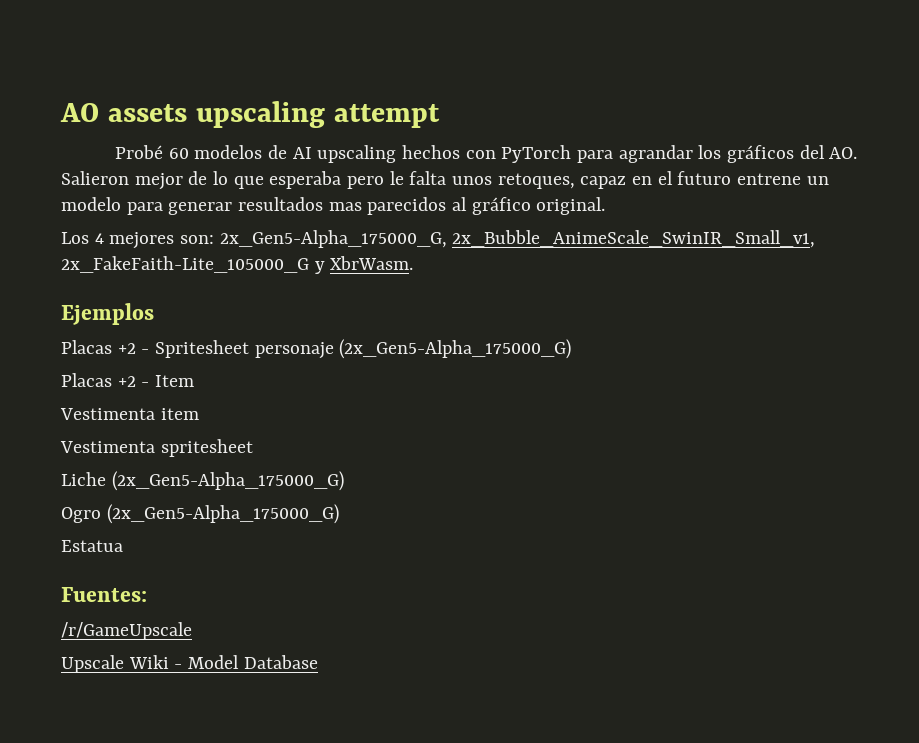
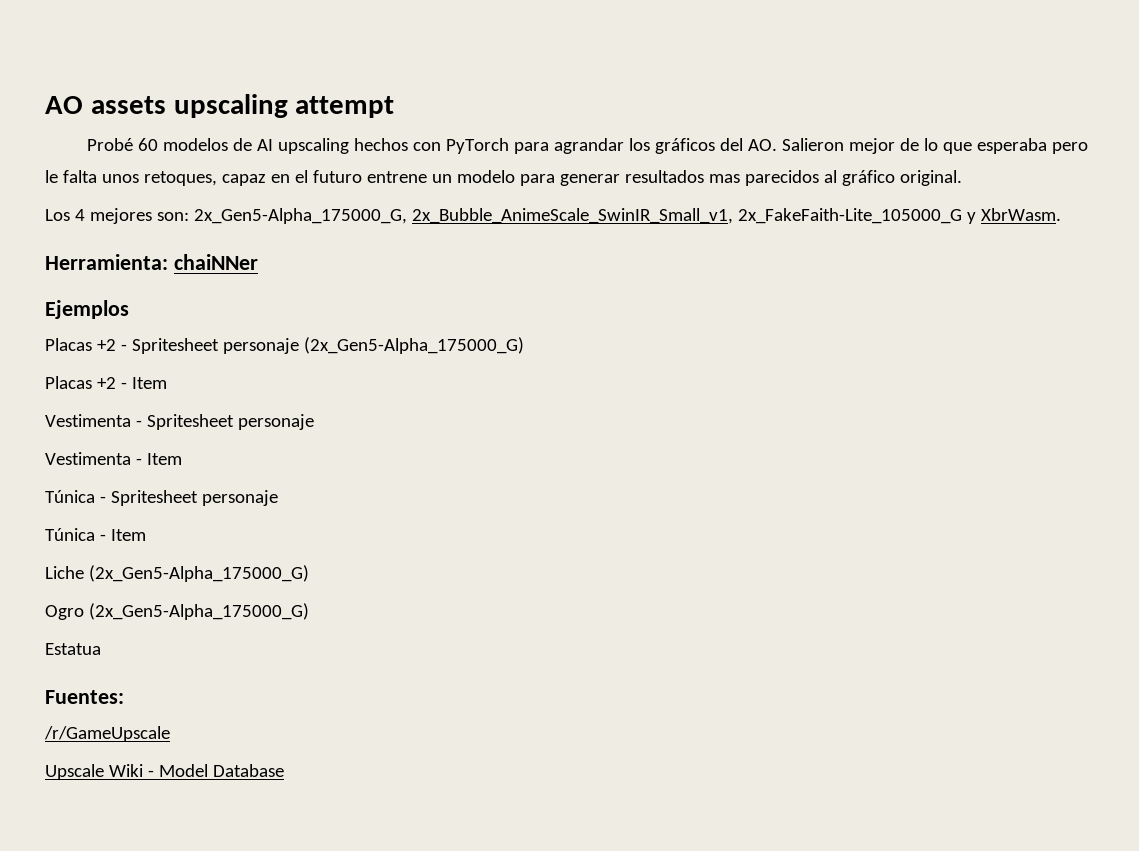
+ Herramienta: chaiNNer
- Vestimenta item
- Vestimenta spritesheet
+ Vestimenta - Spritesheet personaje
+ Vestimenta - Item
+ Túnica - Spritesheet personaje
+ Túnica - Item

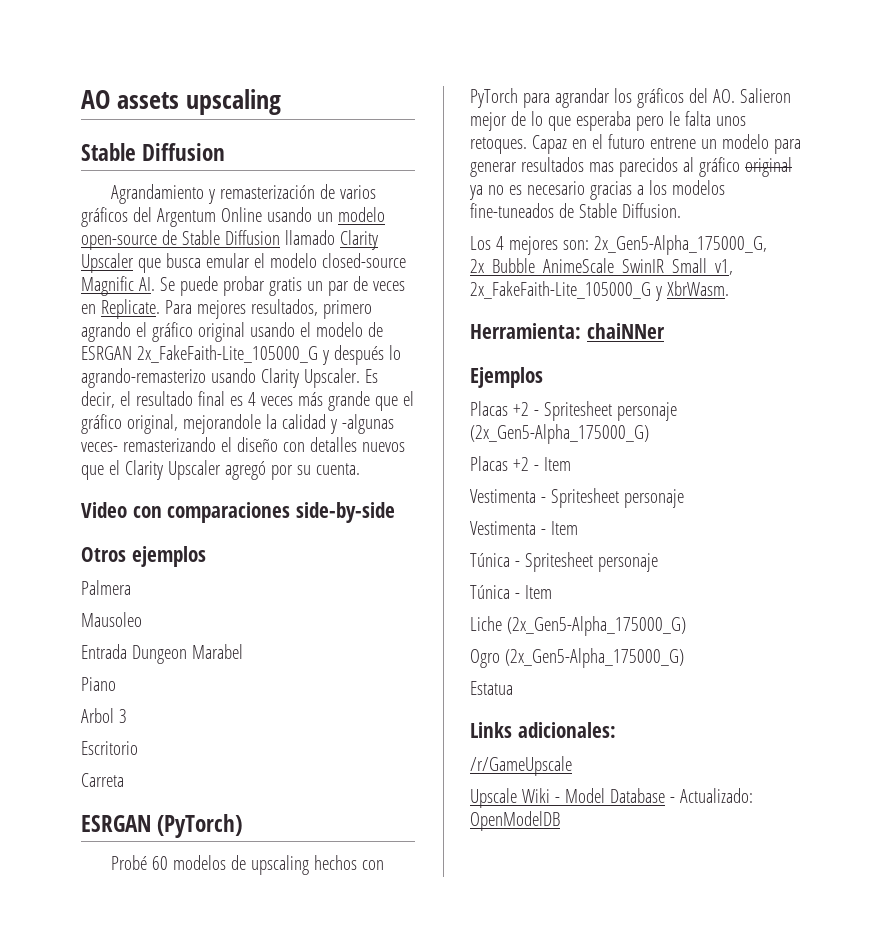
- AO assets upscaling attempt
+ AO assets upscaling
+ Stable Diffusion
+ Agrandamiento y remasterización de varios gráficos del Argentum Online usando un modelo open-source de Stable Diffusion llamado Clarity Upscaler que busca emular el modelo closed-source Magnific AI. Se puede probar gratis un par de veces en Replicate. Para mejores resultados, primero agrando el gráfico original usando el modelo de ESRGAN 2x_FakeFaith-Lite_105000_G y después lo agrando-remasterizo usando Clarity Upscaler. Es decir, el resultado final es 4 veces más grande que el gráfico original, mejorandole la calidad y -algunas veces- remasterizando el diseño con detalles nuevos que el Clarity Upscaler agregó por su cuenta.
+ Video con comparaciones side-by-side
+ Otros ejemplos
+ Palmera
+ Mausoleo
+ Entrada Dungeon Marabel
+ Piano
+ Arbol 3
+ Escritorio
+ Carreta
+ ESRGAN (PyTorch)
- Probé 60 modelos de AI upscaling hechos con PyTorch para agrandar los gráficos del AO. Salieron mejor de lo que esperaba pero le falta unos retoques, capaz en el futuro entrene un modelo para generar resultados mas parecidos al gráfico original.
+ Probé 60 modelos de upscaling hechos con PyTorch para agrandar los gráficos del AO. Salieron mejor de lo que esperaba pero le falta unos retoques. Capaz en el futuro entrene un modelo para generar resultados mas parecidos al gráfico original ya no es necesario gracias a los modelos fine-tuneados de Stable Diffusion.
- Fuentes:
+ Links adicionales:
- Upscale Wiki - Model Database
+ Upscale Wiki - Model Database - Actualizado: OpenModelDB

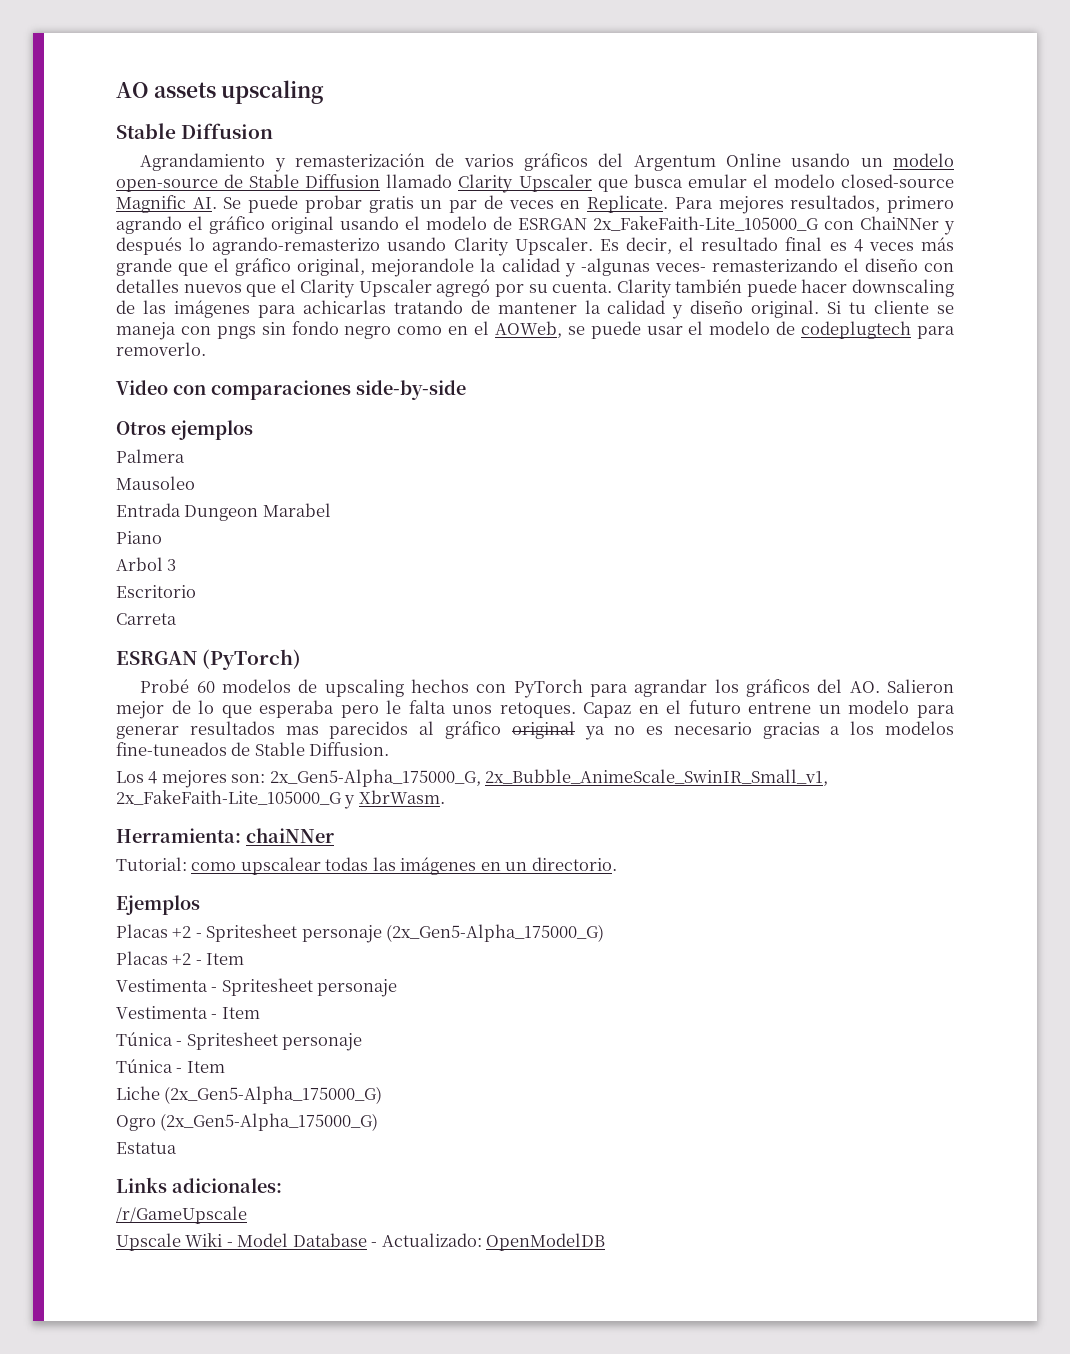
- Para mejores resultados, primero agrando el gráfico original usando el modelo de ESRGAN 2x_FakeFaith-Lite_105000_G y después lo agrando-remasterizo usando Clarity Upscaler.
+ Para mejores resultados, primero agrando el gráfico original usando el modelo de ESRGAN 2x_FakeFaith-Lite_105000_G con ChaiNNer y después lo agrando-remasterizo usando Clarity Upscaler.
+ Clarity también puede hacer downscaling de las imágenes para achicarlas tratando de mantener la calidad y diseño original. Si tu cliente se maneja con pngs sin fondo negro como en el AOWeb, se puede usar el modelo de codeplugtech para removerlo.
+ Tutorial: como upscalear todas las imágenes en un directorio.

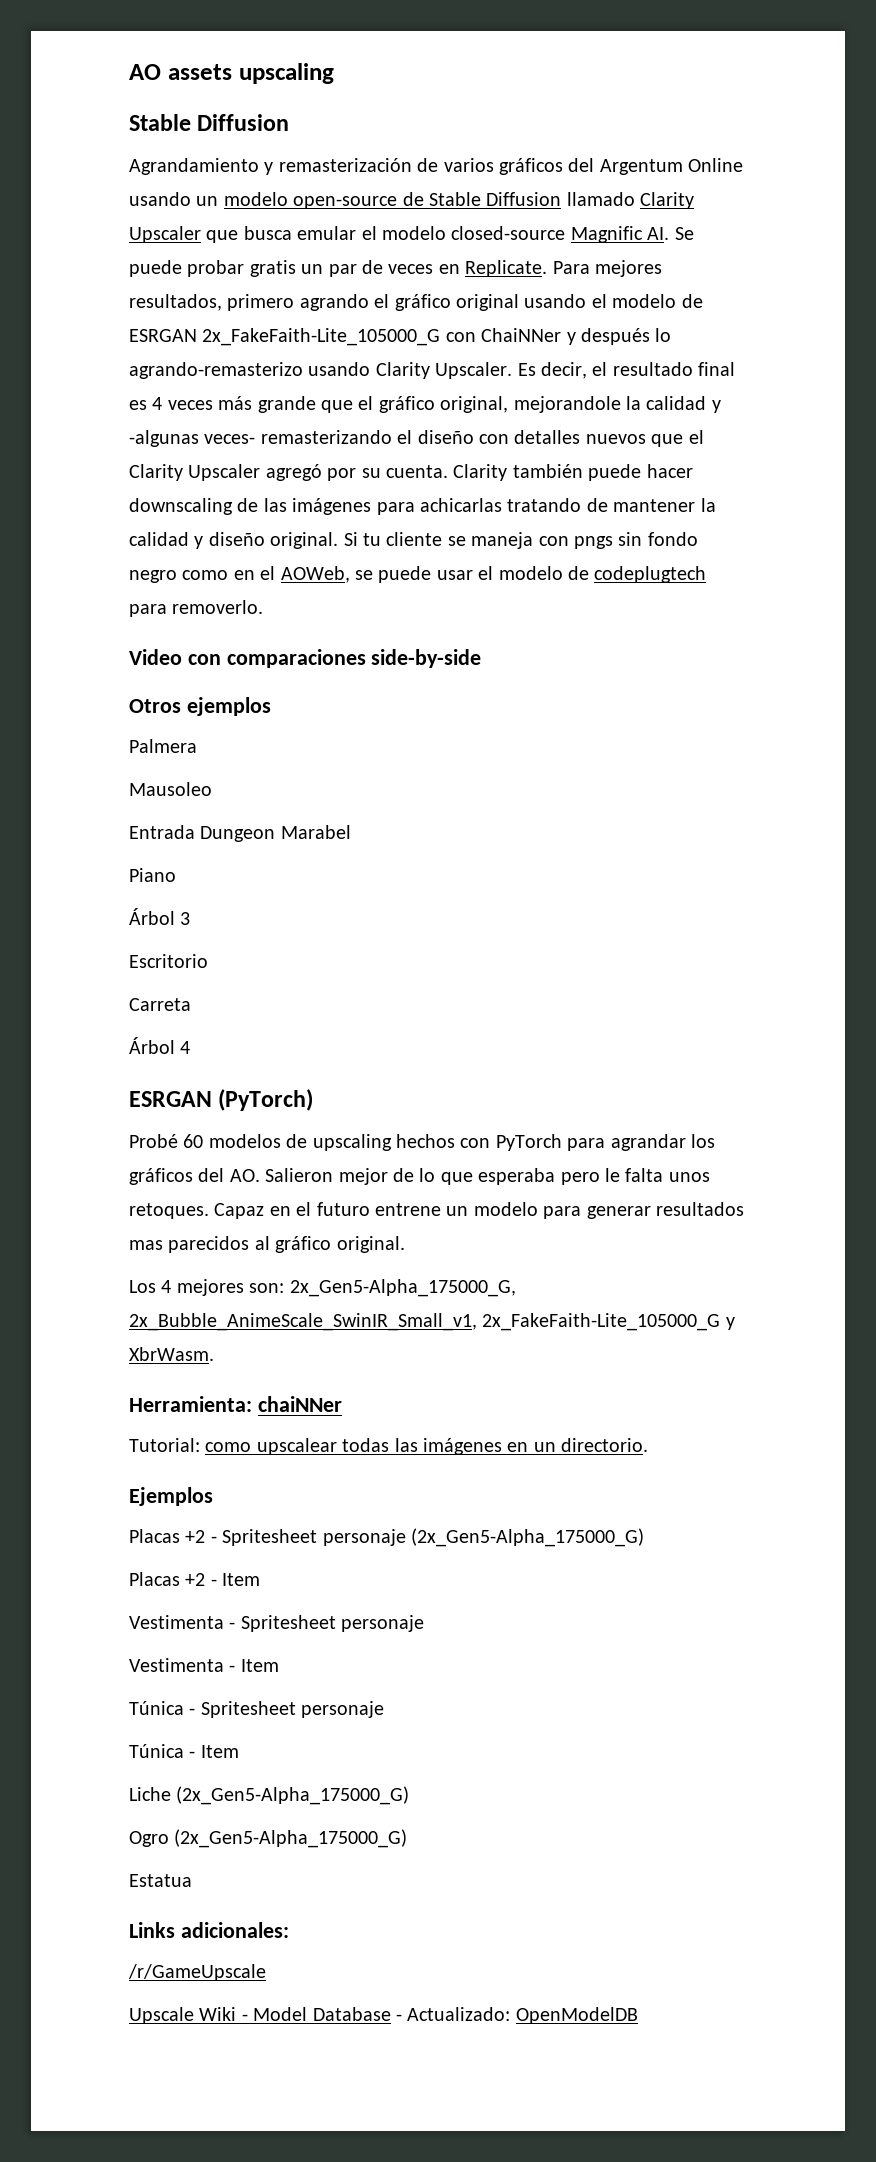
- Arbol 3
+ Árbol 3
+ Árbol 4
- Capaz en el futuro entrene un modelo para generar resultados mas parecidos al gráfico original ya no es necesario gracias a los modelos fine-tuneados de Stable Diffusion.
+ Capaz en el futuro entrene un modelo para generar resultados mas parecidos al gráfico original.

